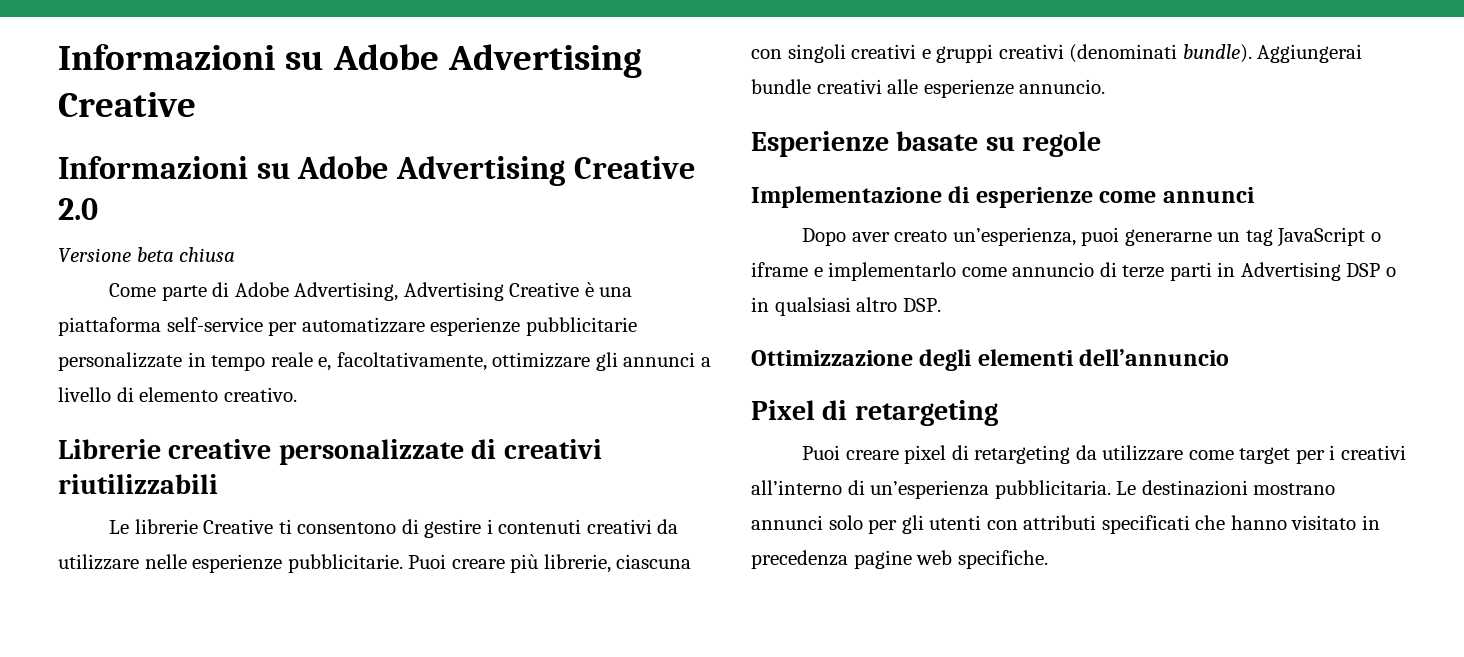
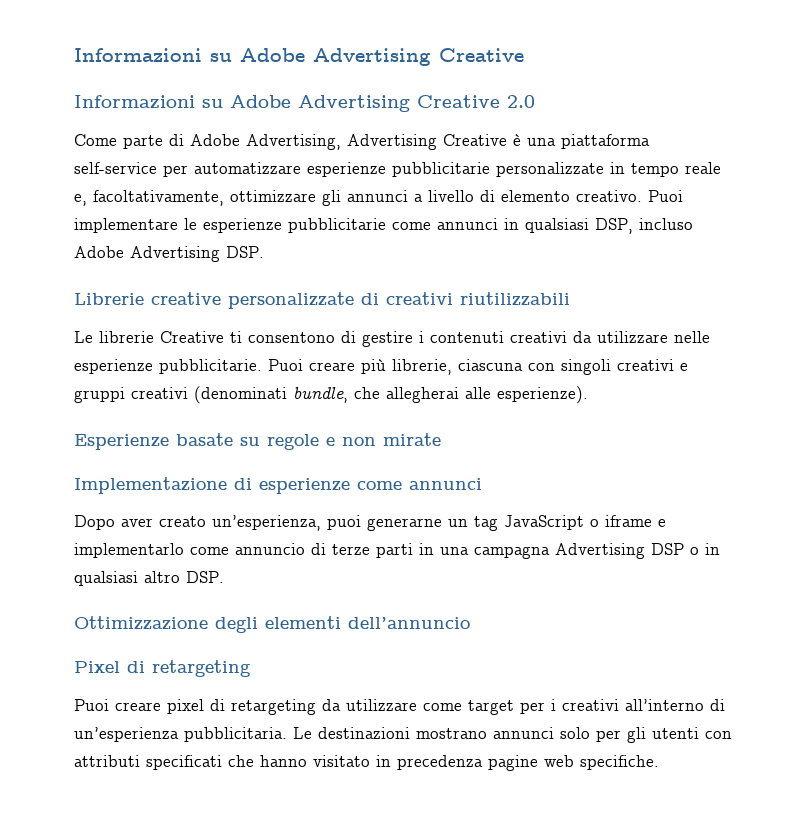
- Versione beta chiusa
+ Puoi implementare le esperienze pubblicitarie come annunci in qualsiasi DSP, incluso Adobe Advertising DSP.
- Puoi creare più librerie, ciascuna con singoli creativi e gruppi creativi (denominati bundle). Aggiungerai bundle creativi alle esperienze annuncio.
+ Puoi creare più librerie, ciascuna con singoli creativi e gruppi creativi (denominati bundle, che allegherai alle esperienze).
- Esperienze basate su regole
+ Esperienze basate su regole e non mirate
- Dopo aver creato un’esperienza, puoi generarne un tag JavaScript o iframe e implementarlo come annuncio di terze parti in Advertising DSP o in qualsiasi altro DSP.
+ Dopo aver creato un’esperienza, puoi generarne un tag JavaScript o iframe e implementarlo come annuncio di terze parti in una campagna Advertising DSP o in qualsiasi altro DSP.

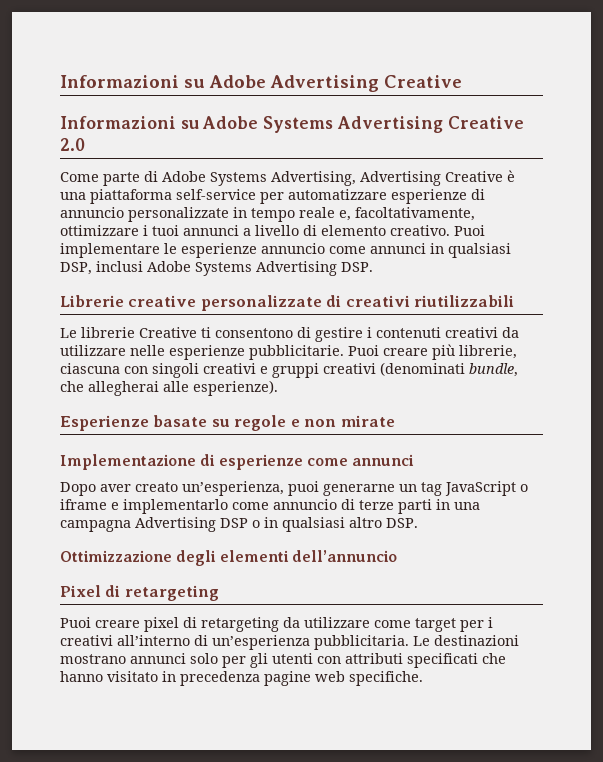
- Informazioni su Adobe Advertising Creative 2.0
+ Informazioni su Adobe Systems Advertising Creative 2.0
- Come parte di Adobe Advertising, Advertising Creative è una piattaforma self-service per automatizzare esperienze pubblicitarie personalizzate in tempo reale e, facoltativamente, ottimizzare gli annunci a livello di elemento creativo.
+ Come parte di Adobe Systems Advertising, Advertising Creative è una piattaforma self-service per automatizzare esperienze di annuncio personalizzate in tempo reale e, facoltativamente, ottimizzare i tuoi annunci a livello di elemento creativo.
- Puoi implementare le esperienze pubblicitarie come annunci in qualsiasi DSP, incluso Adobe Advertising DSP.
+ Puoi implementare le esperienze annuncio come annunci in qualsiasi DSP, inclusi Adobe Systems Advertising DSP.

